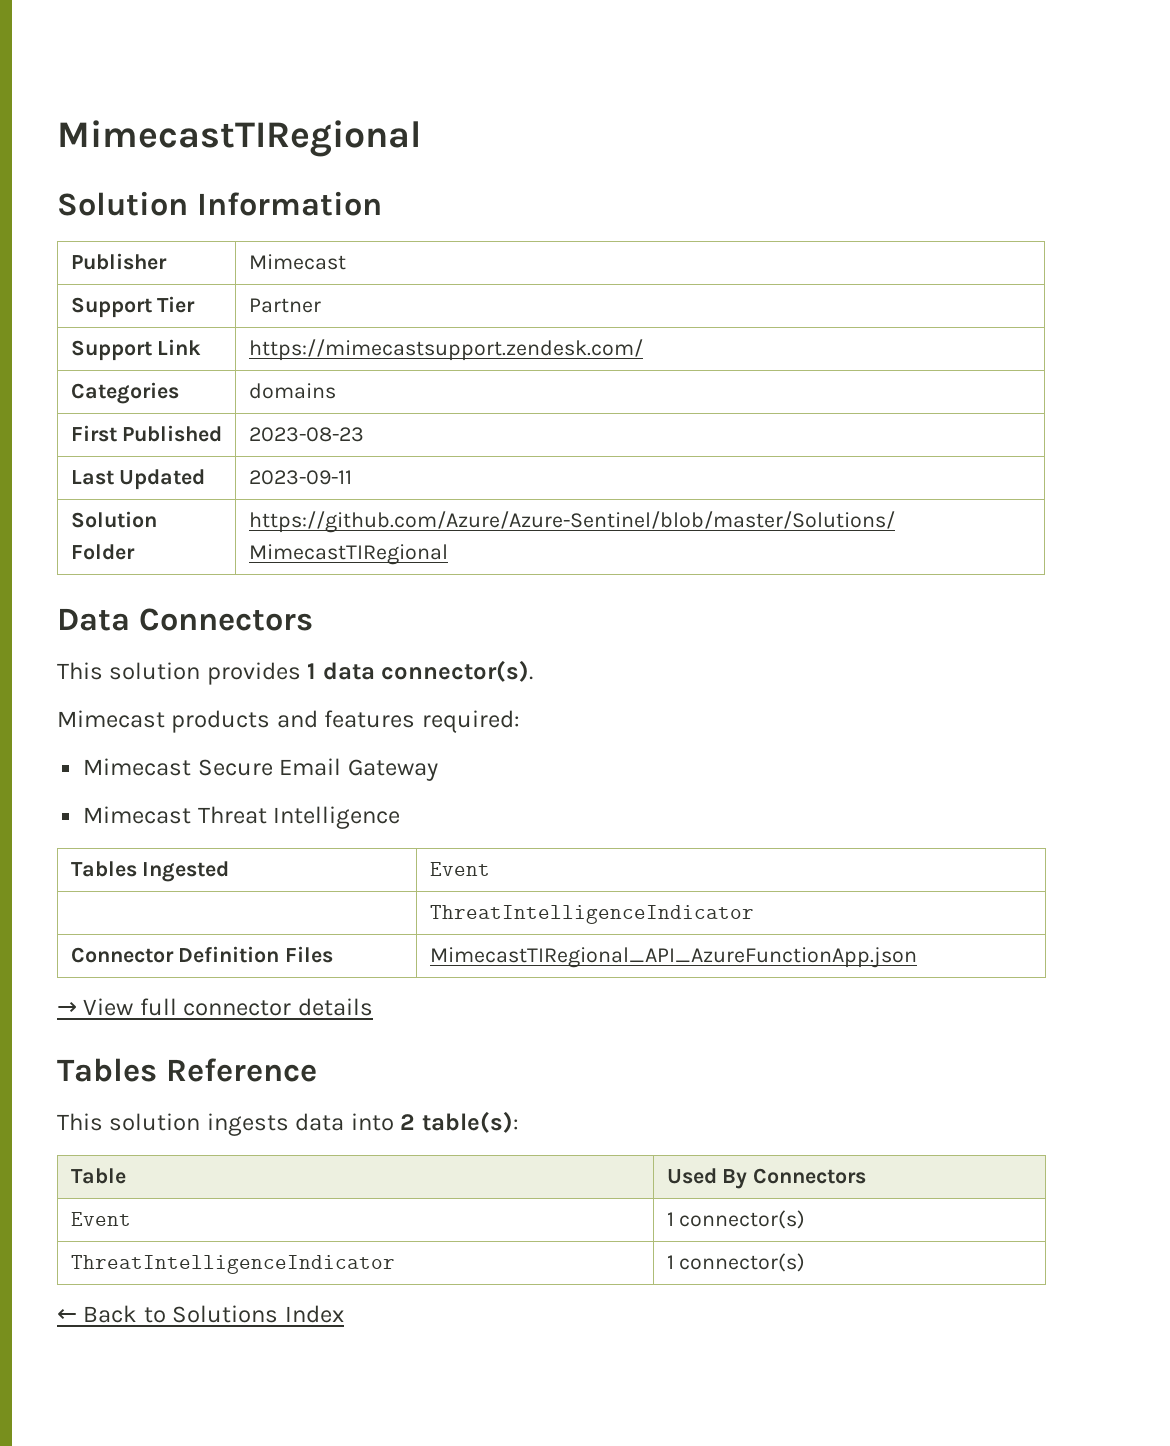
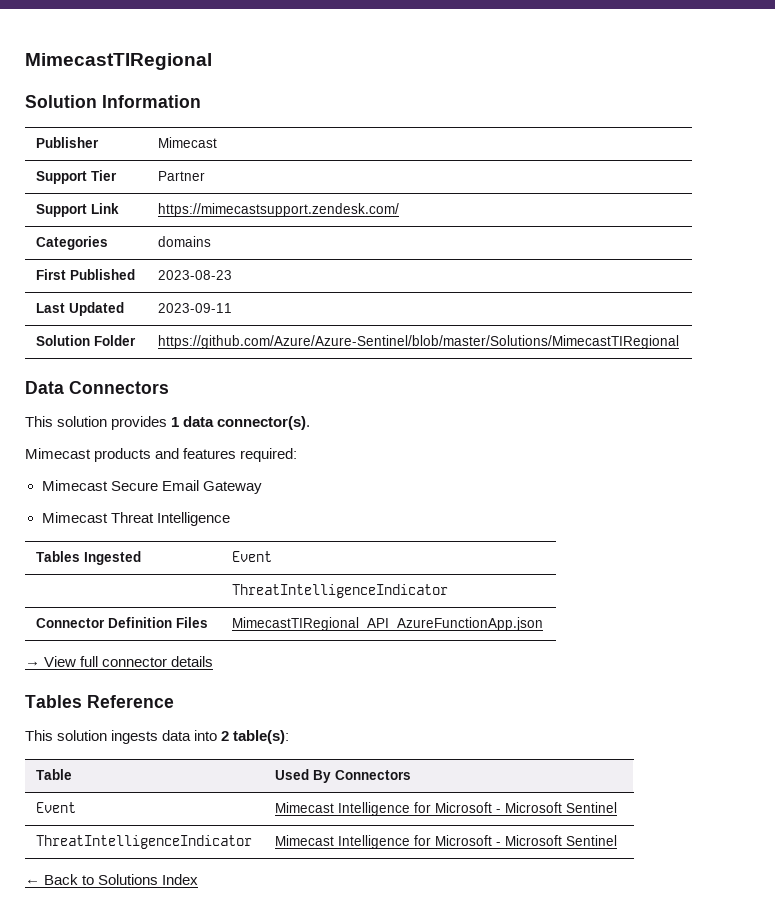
- Event | 1 connector(s)
- ThreatIntelligenceIndicator | 1 connector(s)
+ Event | Mimecast Intelligence for Microsoft - Microsoft Sentinel
+ ThreatIntelligenceIndicator | Mimecast Intelligence for Microsoft - Microsoft Sentinel

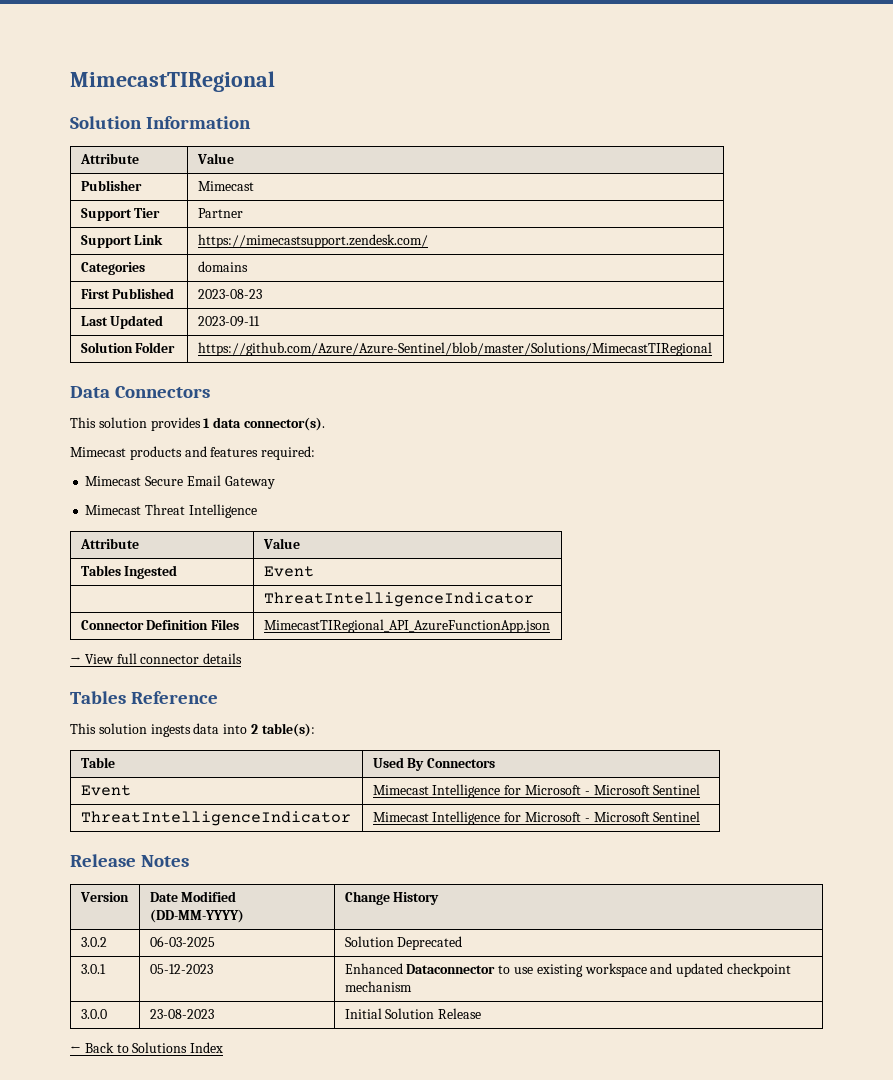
  Solution Information
+ Attribute | Value
  Mimecast Threat Intelligence
+ Attribute | Value
+ Release Notes
+ Version | Date Modified (DD-MM-YYYY) | Change History
+ 3.0.2 | 06-03-2025 | Solution Deprecated
+ 3.0.1 | 05-12-2023 | Enhanced Dataconnector to use existing workspace and updated checkpoint mechanism
+ 3.0.0 | 23-08-2023 | Initial Solution Release

